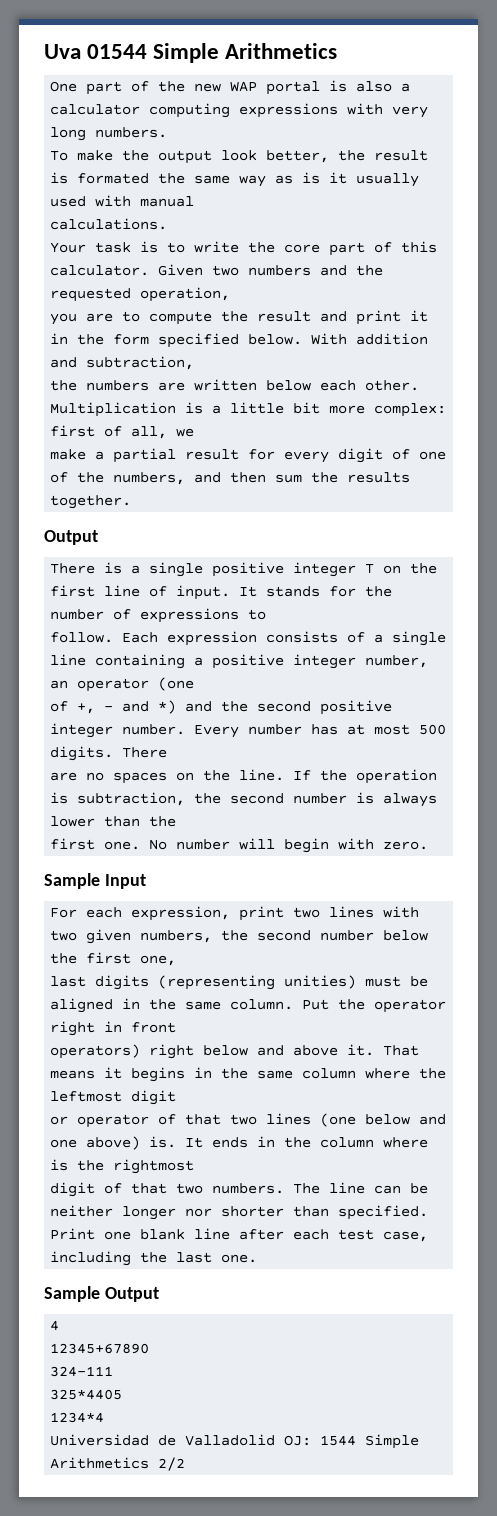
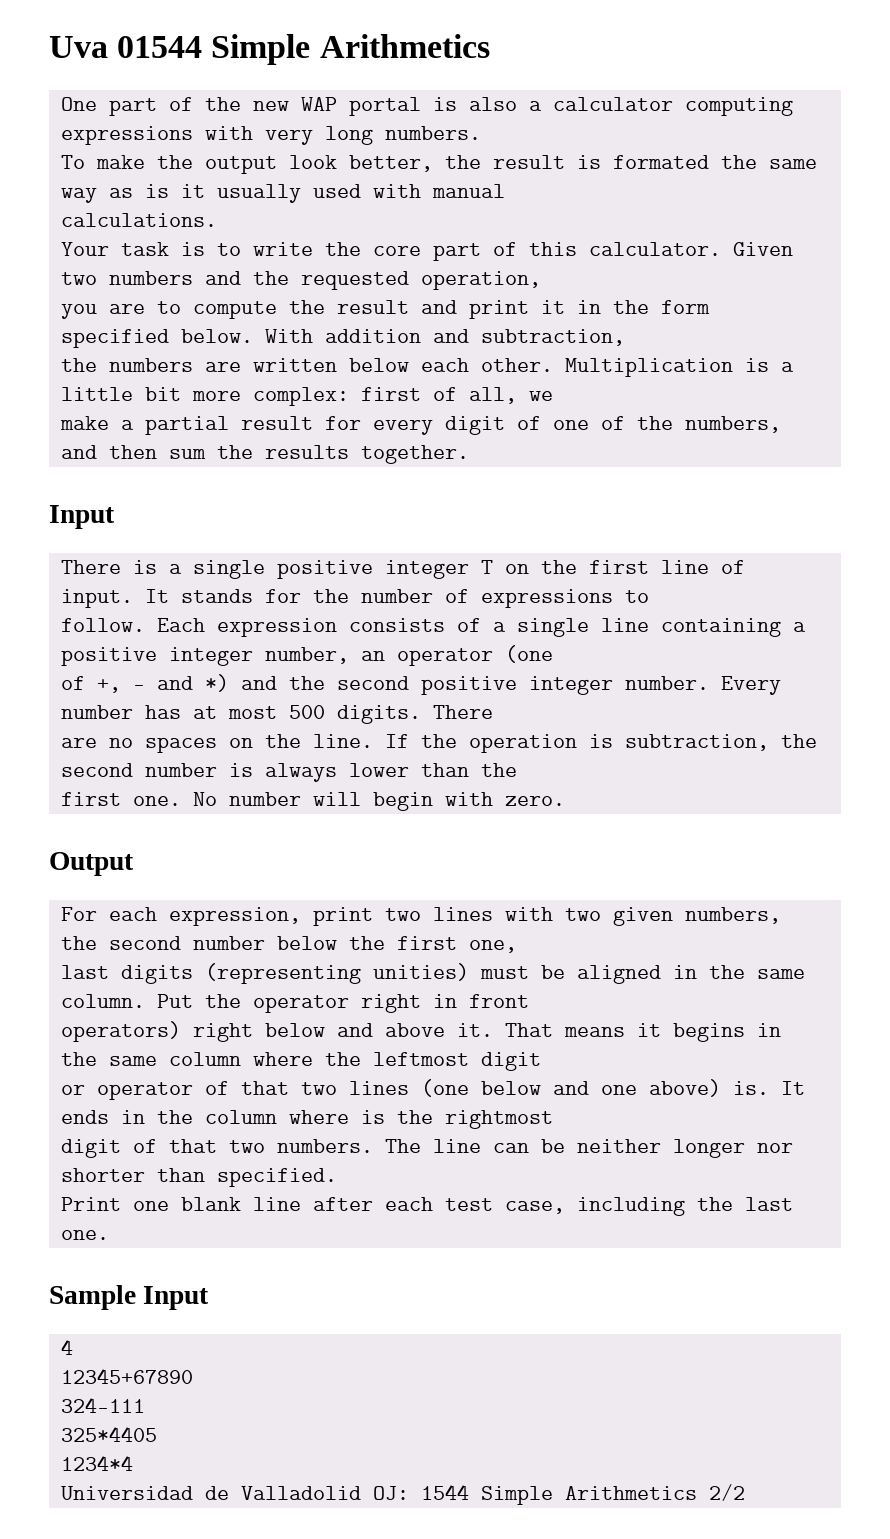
  make a partial result for every digit of one of the numbers, and then sum the results together.
- Output
+ Input
- Sample Input
+ Output
- Sample Output
+ Sample Input

